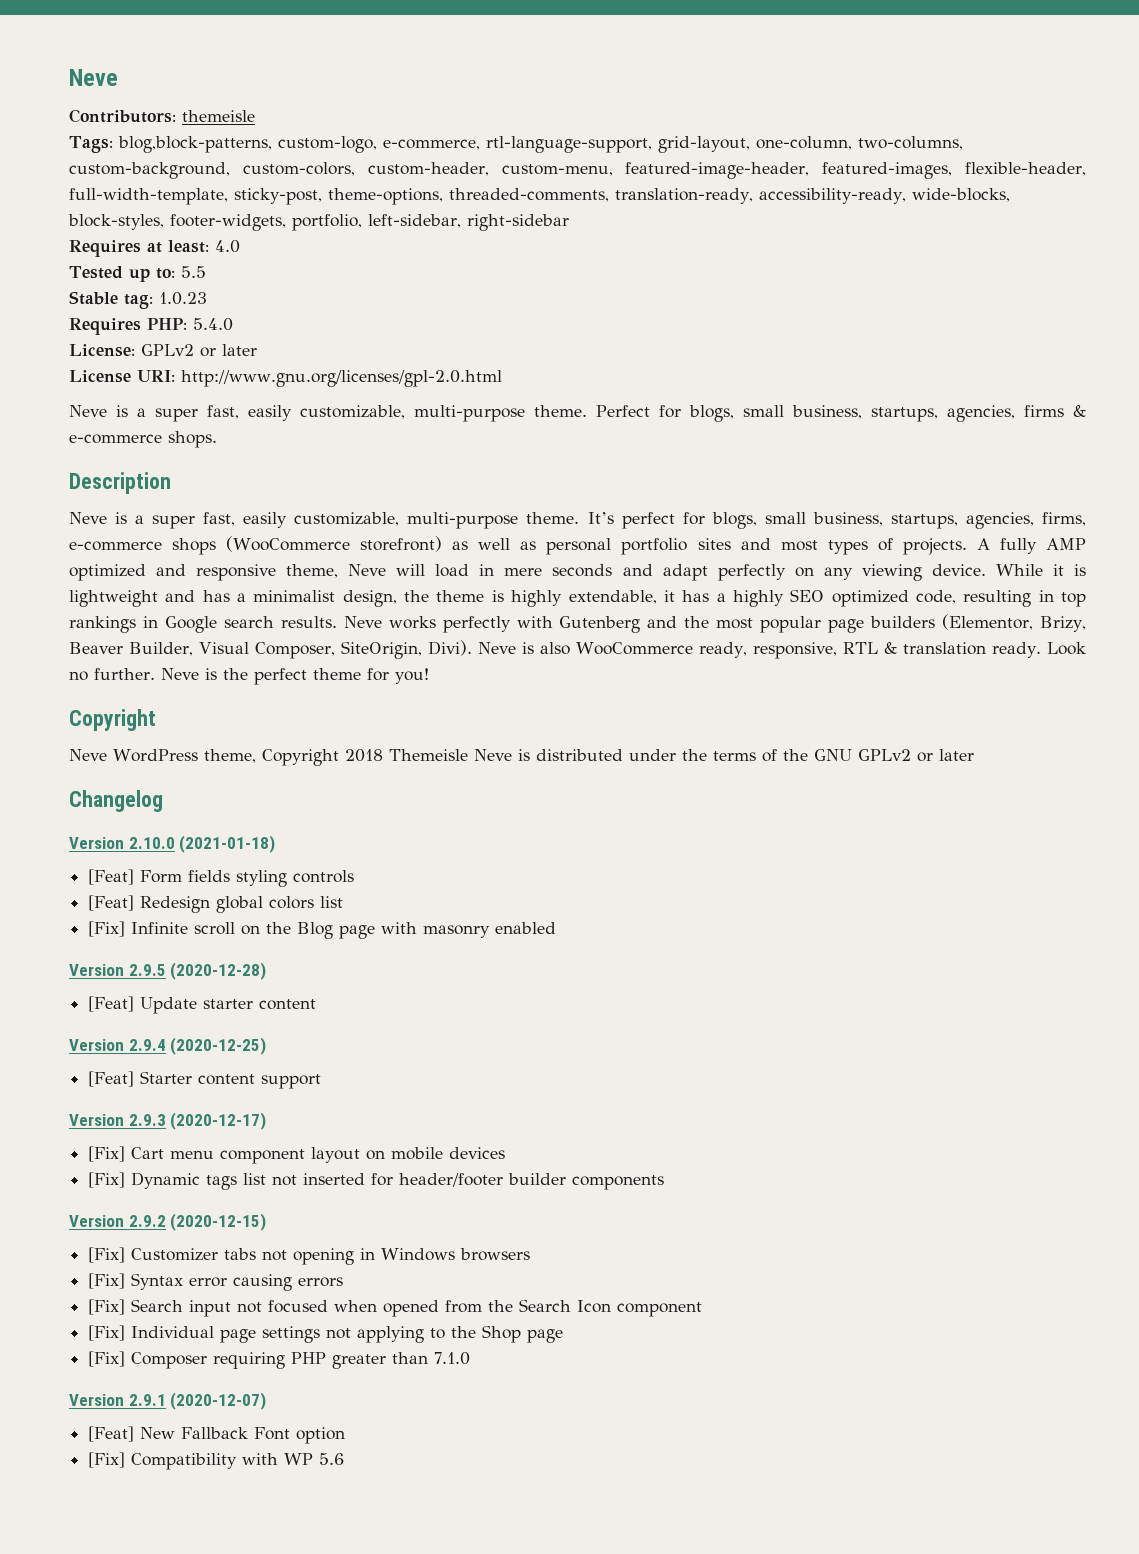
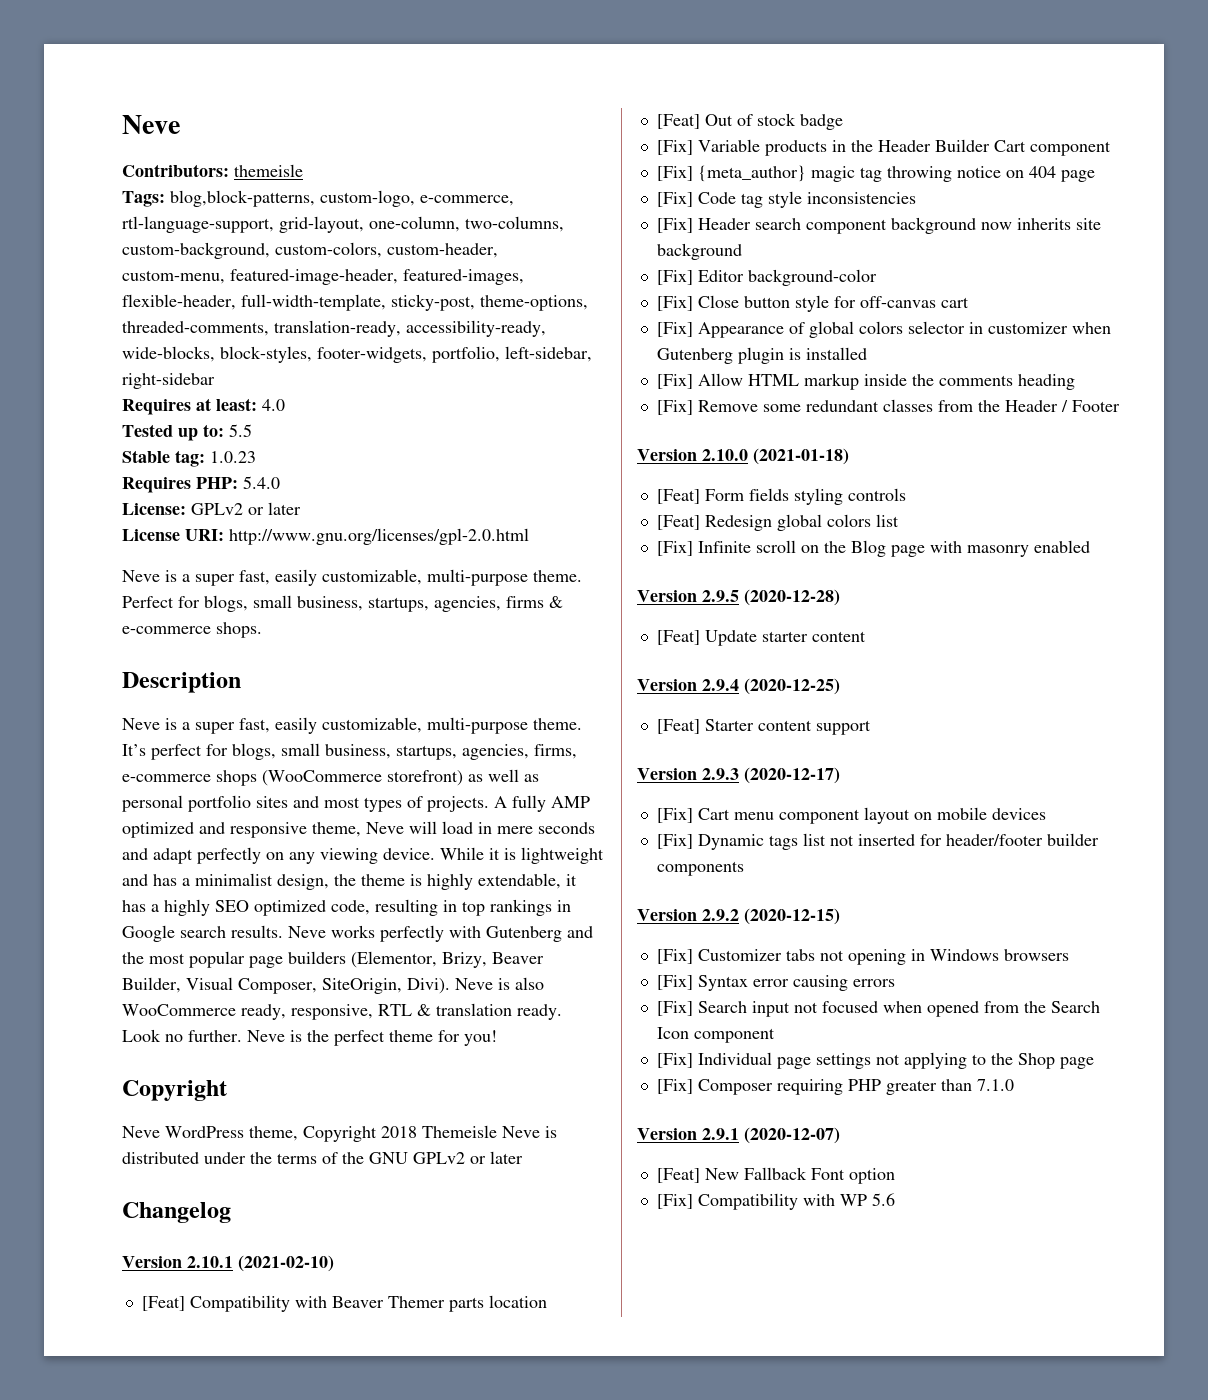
+ Version 2.10.1 (2021-02-10)
+ [Feat] Compatibility with Beaver Themer parts location
+ [Feat] Out of stock badge
+ [Fix] Variable products in the Header Builder Cart component
+ [Fix] {meta_author} magic tag throwing notice on 404 page
+ [Fix] Code tag style inconsistencies
+ [Fix] Header search component background now inherits site background
+ [Fix] Editor background-color
+ [Fix] Close button style for off-canvas cart
+ [Fix] Appearance of global colors selector in customizer when Gutenberg plugin is installed
+ [Fix] Allow HTML markup inside the comments heading
+ [Fix] Remove some redundant classes from the Header / Footer

